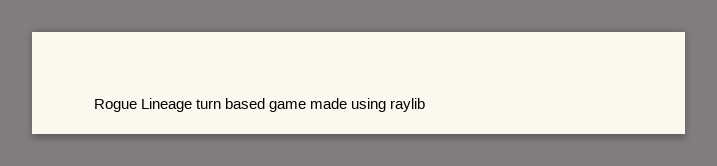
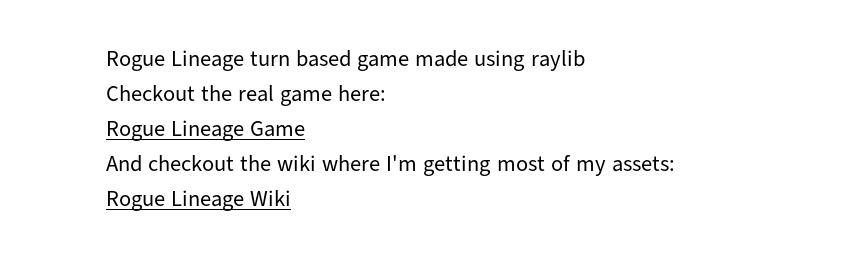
+ Checkout the real game here:
+ Rogue Lineage Game
+ And checkout the wiki where I'm getting most of my assets:
+ Rogue Lineage Wiki

